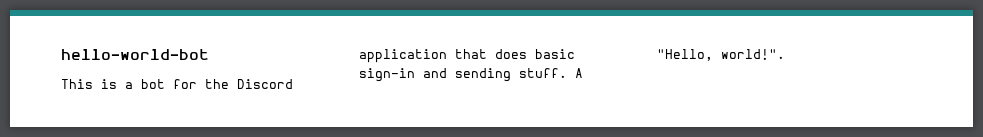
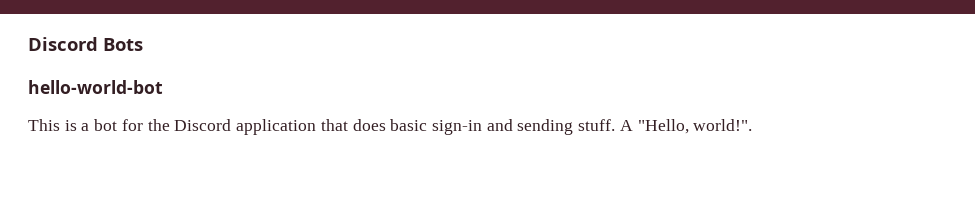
+ Discord Bots

